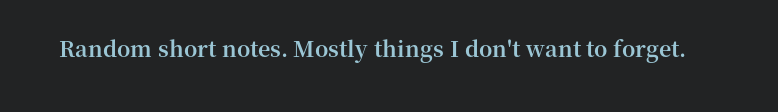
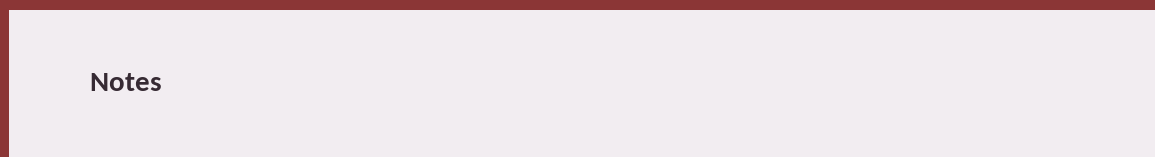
- Random short notes. Mostly things I don't want to forget.
+ Notes

